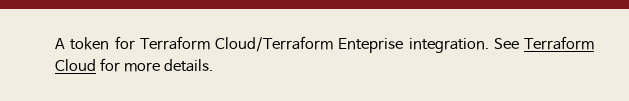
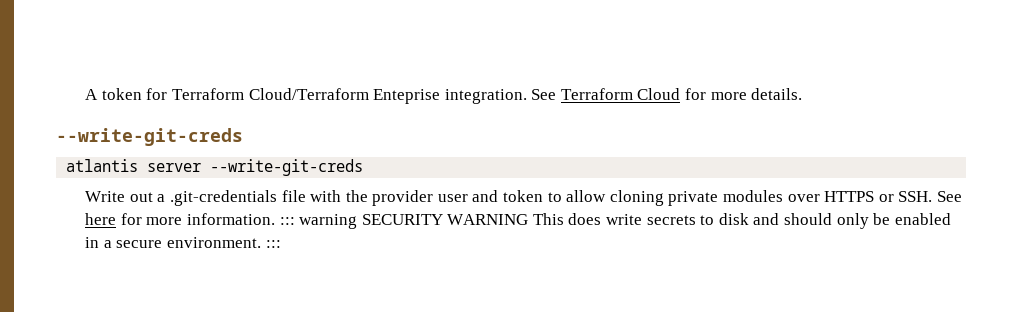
  See Terraform Cloud for more details.
+ --write-git-creds
+ atlantis server --write-git-creds
+ Write out a .git-credentials file with the provider user and token to allow cloning private modules over HTTPS or SSH. See here for more information. ::: warning SECURITY WARNING This does write secrets to disk and should only be enabled in a secure environment. :::

